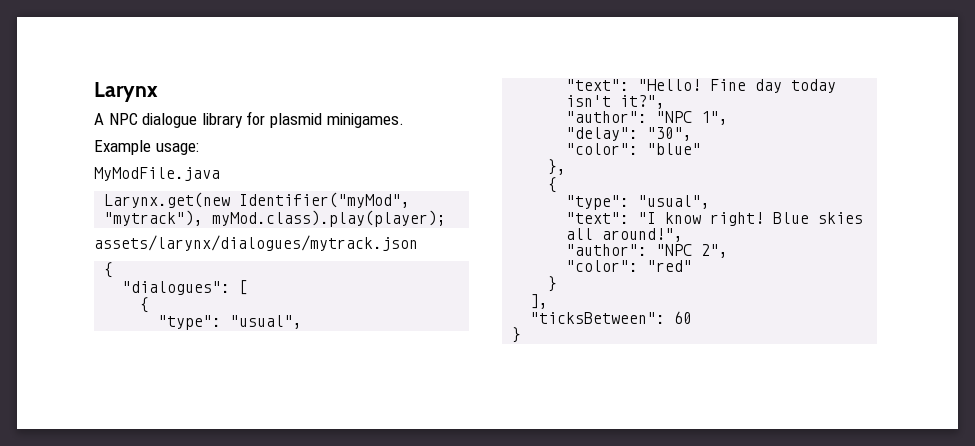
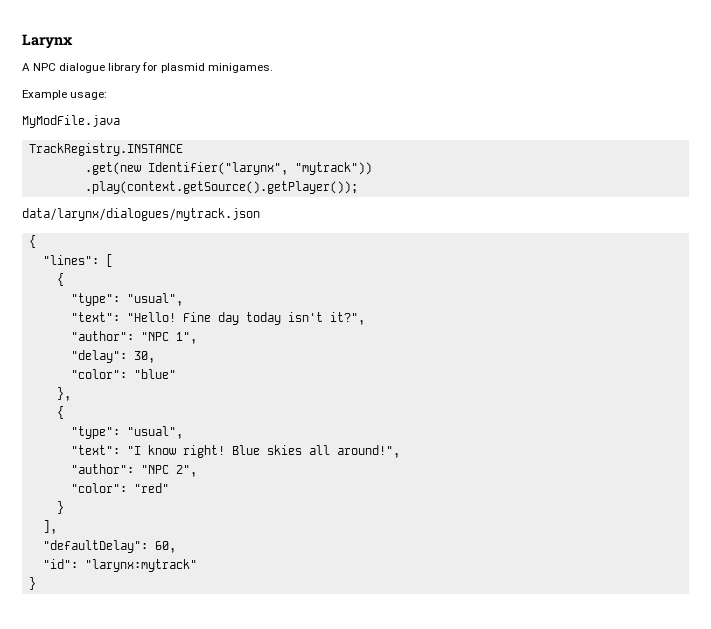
- Larynx.get(new Identifier("myMod", "mytrack"), myMod.class).play(player);
- assets/larynx/dialogues/mytrack.json
+ TrackRegistry.INSTANCE
+ .get(new Identifier("larynx", "mytrack"))
+ .play(context.getSource().getPlayer());
+ data/larynx/dialogues/mytrack.json
  {
- "dialogues": [
+ "lines": [
- "delay": "30",
+ "delay": 30,
- "ticksBetween": 60
+ "defaultDelay": 60,
+ "id": "larynx:mytrack"

